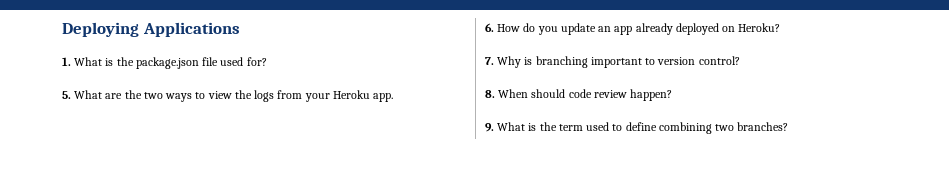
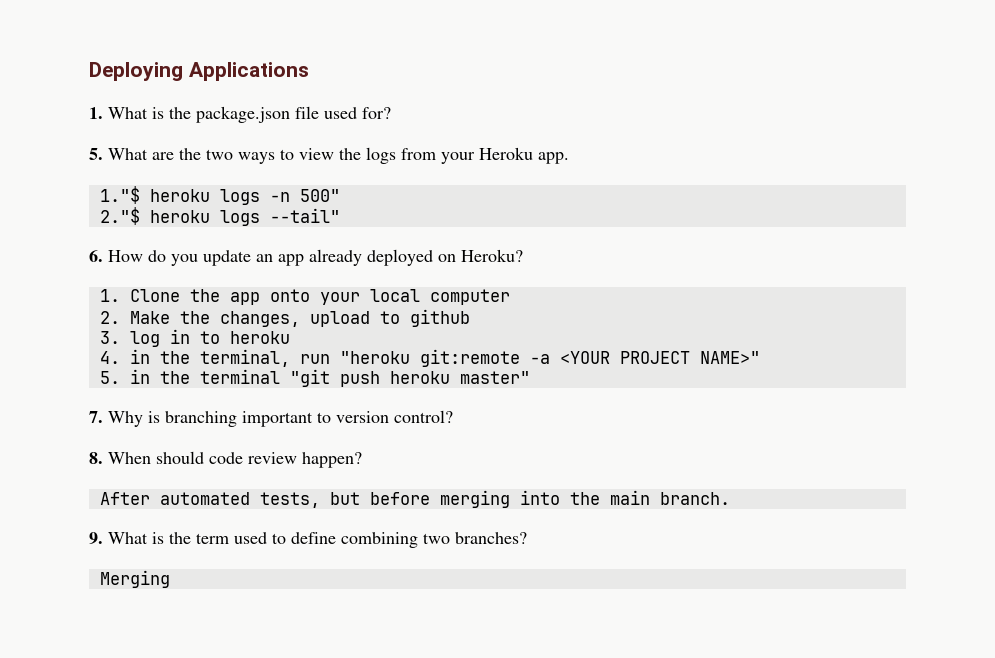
+ 1."$ heroku logs -n 500"
+ 2."$ heroku logs --tail"
+ 1. Clone the app onto your local computer
+ 2. Make the changes, upload to github
+ 3. log in to heroku
+ 4. in the terminal, run "heroku git:remote -a <YOUR PROJECT NAME>"
+ 5. in the terminal "git push heroku master"
+ After automated tests, but before merging into the main branch.
+ Merging

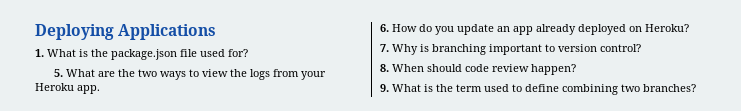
- 1."$ heroku logs -n 500"
- 2."$ heroku logs --tail"
- 1. Clone the app onto your local computer
- 2. Make the changes, upload to github
- 3. log in to heroku
- 4. in the terminal, run "heroku git:remote -a <YOUR PROJECT NAME>"
- 5. in the terminal "git push heroku master"
- After automated tests, but before merging into the main branch.
- Merging

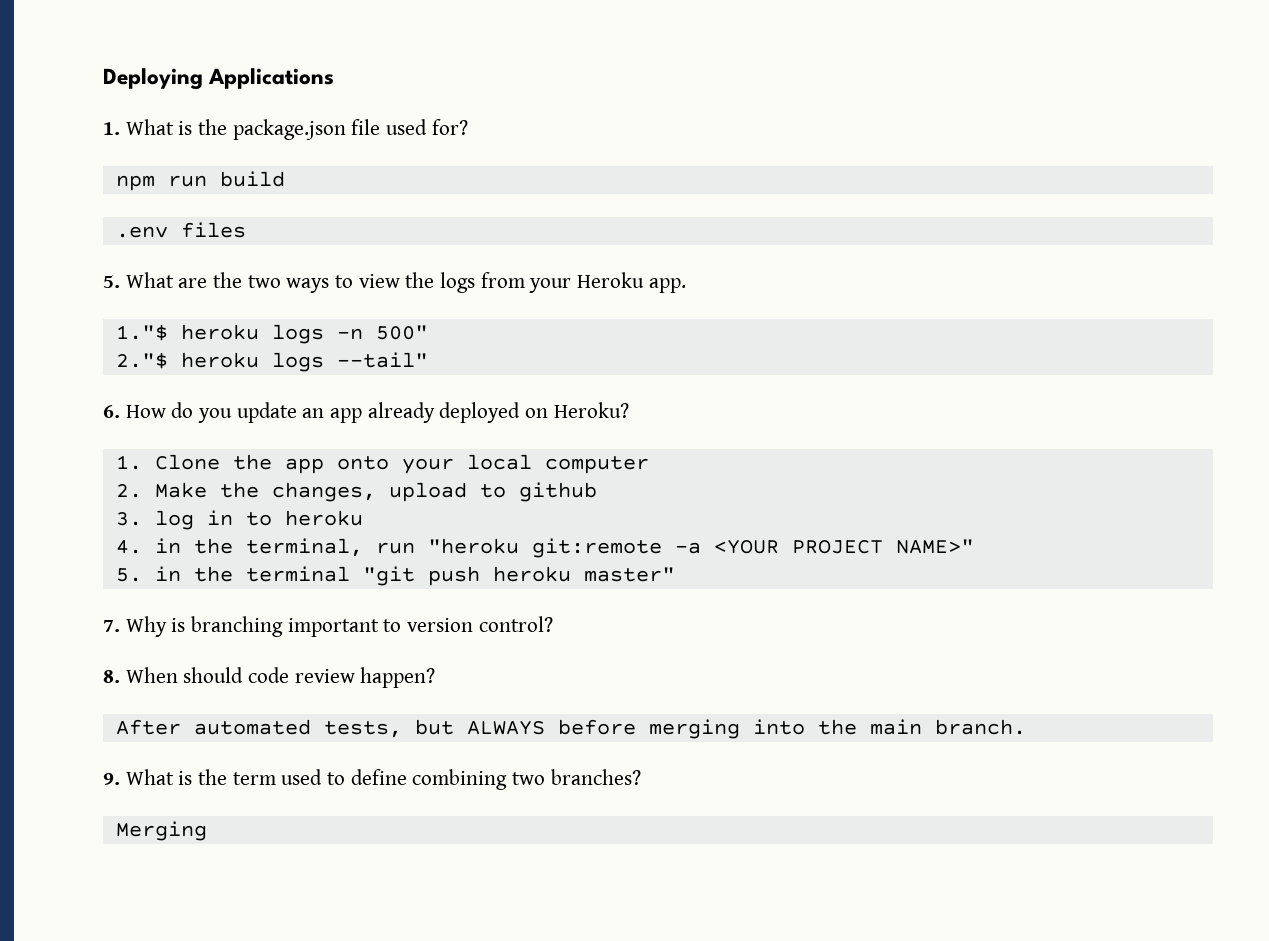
+ npm run build
+ .env files
+ 1."$ heroku logs -n 500"
+ 2."$ heroku logs --tail"
+ 1. Clone the app onto your local computer
+ 2. Make the changes, upload to github
+ 3. log in to heroku
+ 4. in the terminal, run "heroku git:remote -a <YOUR PROJECT NAME>"
+ 5. in the terminal "git push heroku master"
+ After automated tests, but ALWAYS before merging into the main branch.
+ Merging

